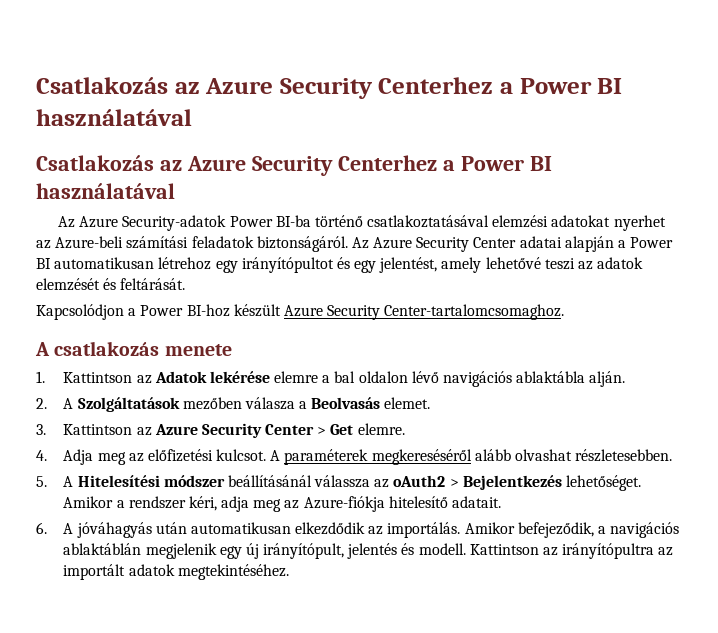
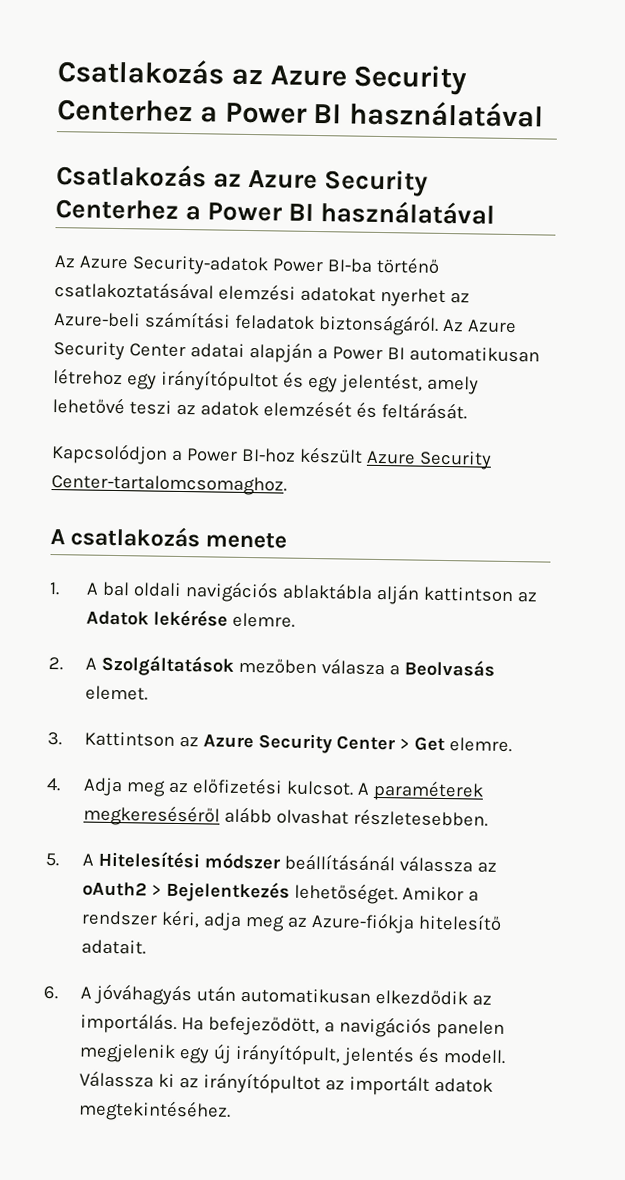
- 1. Kattintson az Adatok lekérése elemre a bal oldalon lévő navigációs ablaktábla alján.
+ 1. A bal oldali navigációs ablaktábla alján kattintson az Adatok lekérése elemre.
- Amikor befejeződik, a navigációs ablaktáblán megjelenik egy új irányítópult, jelentés és modell.
+ Ha befejeződött, a navigációs panelen megjelenik egy új irányítópult, jelentés és modell.
- Kattintson az irányítópultra az importált adatok megtekintéséhez.
+ Válassza ki az irányítópultot az importált adatok megtekintéséhez.

